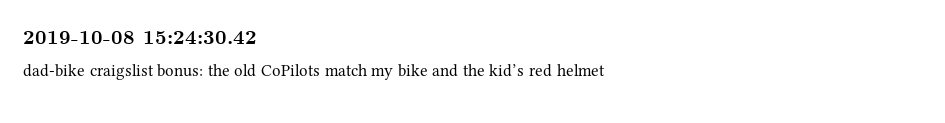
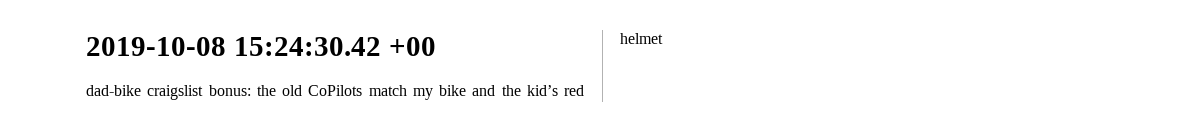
- 2019-10-08 15:24:30.42
+ 2019-10-08 15:24:30.42 +00

